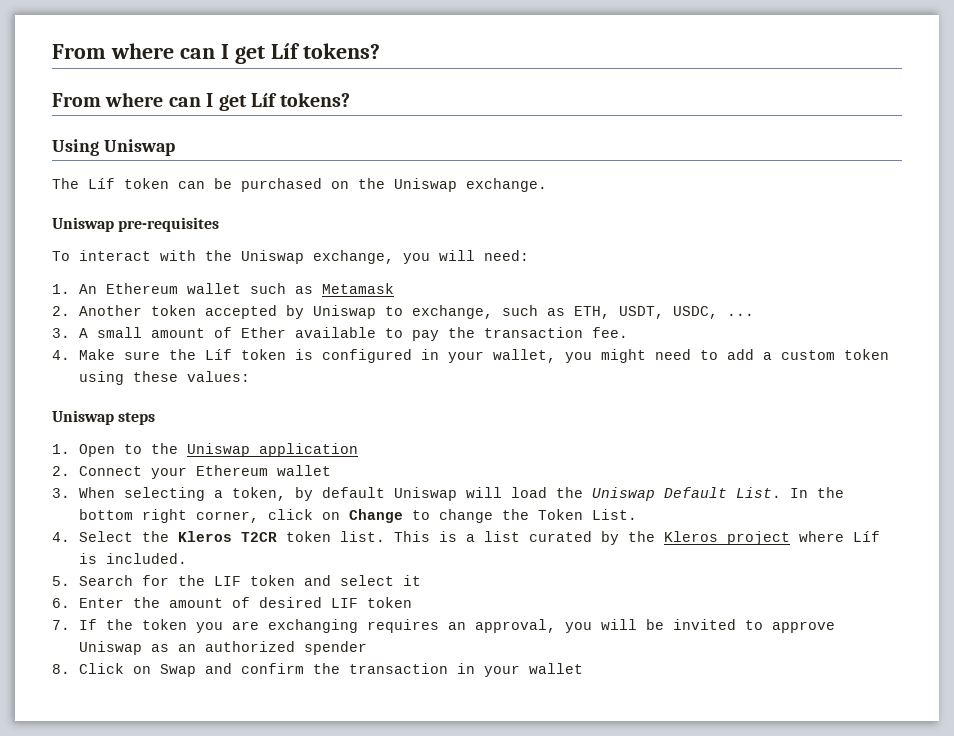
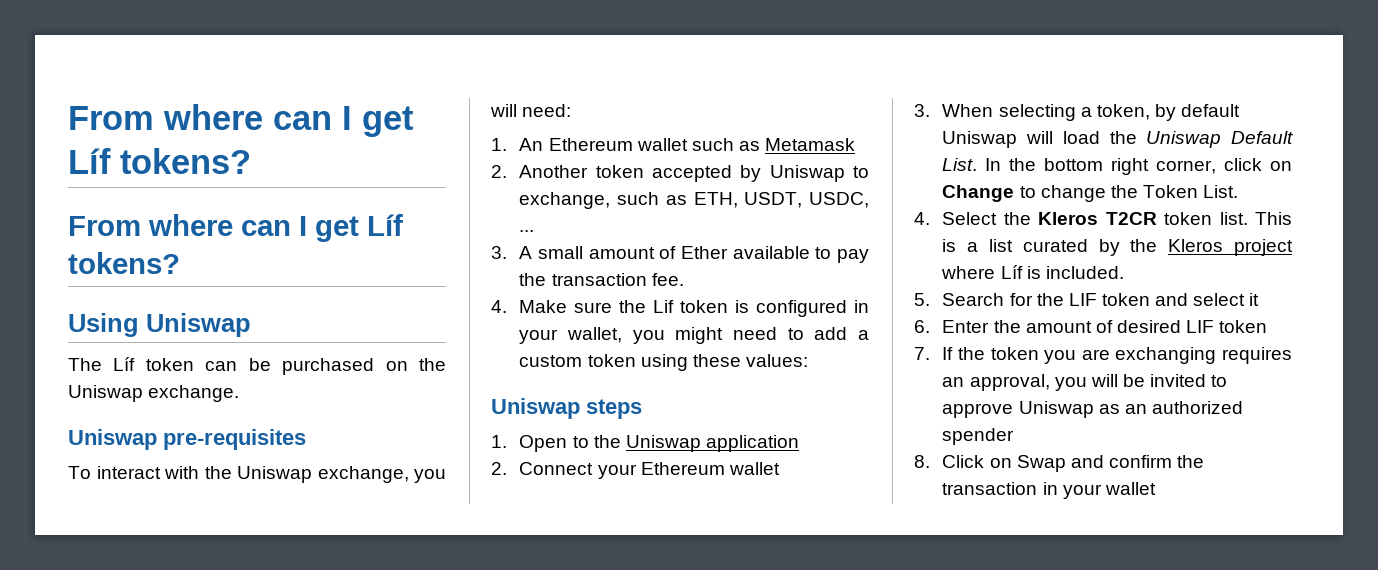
- 4. Make sure the Líf token is configured in your wallet, you might need to add a custom token using these values:
+ 4. Make sure the Lif token is configured in your wallet, you might need to add a custom token using these values:

